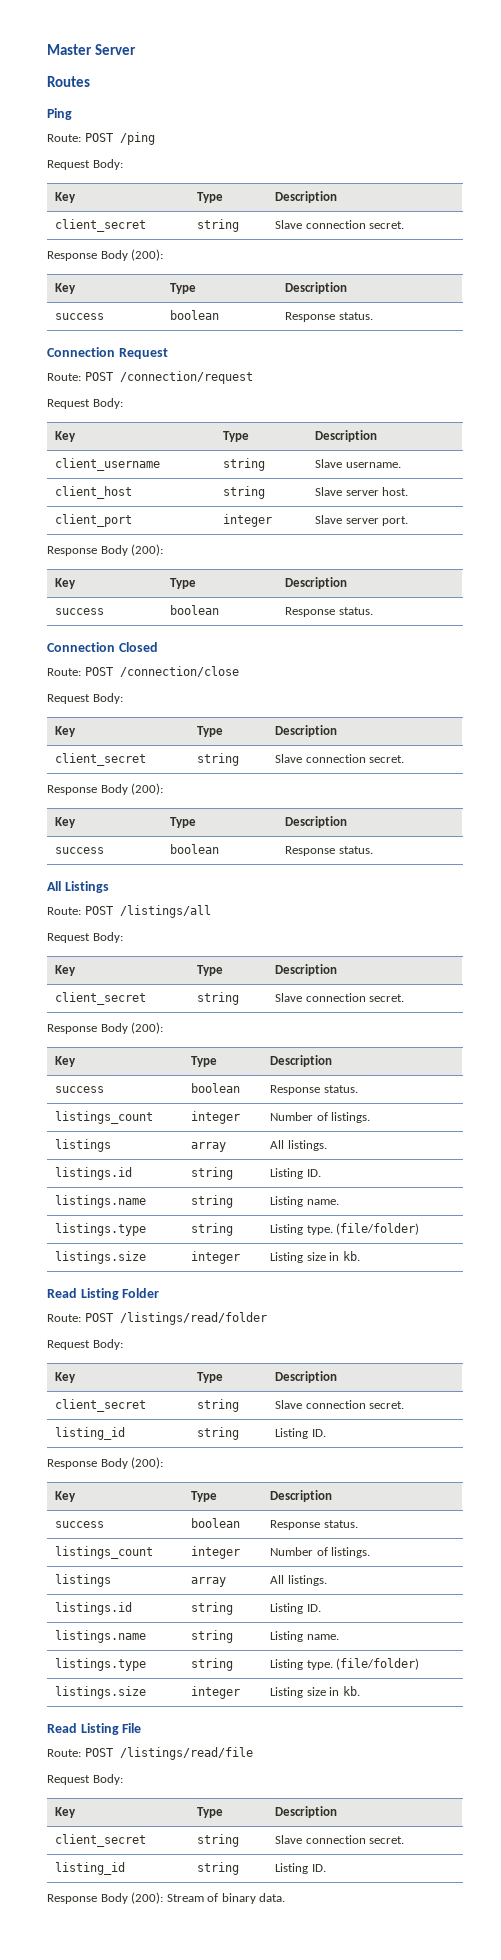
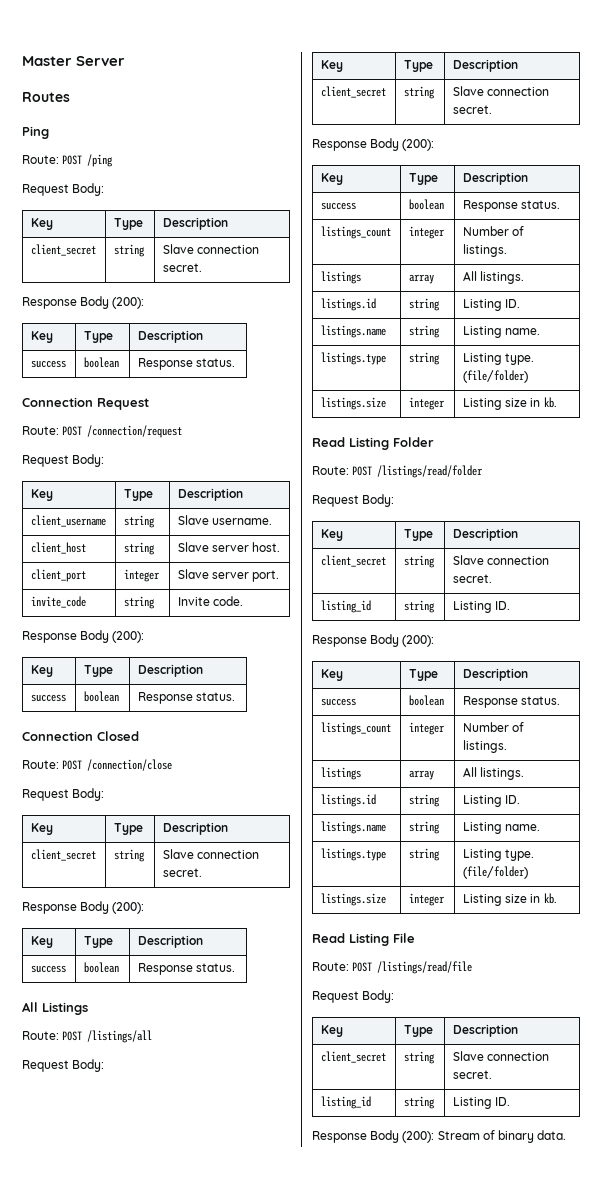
+ invite_code | string | Invite code.

